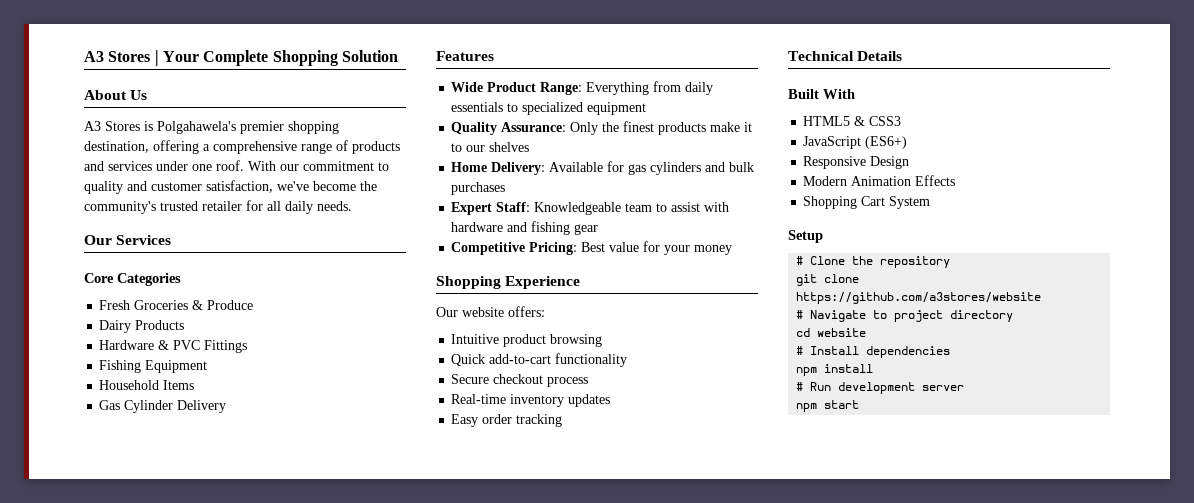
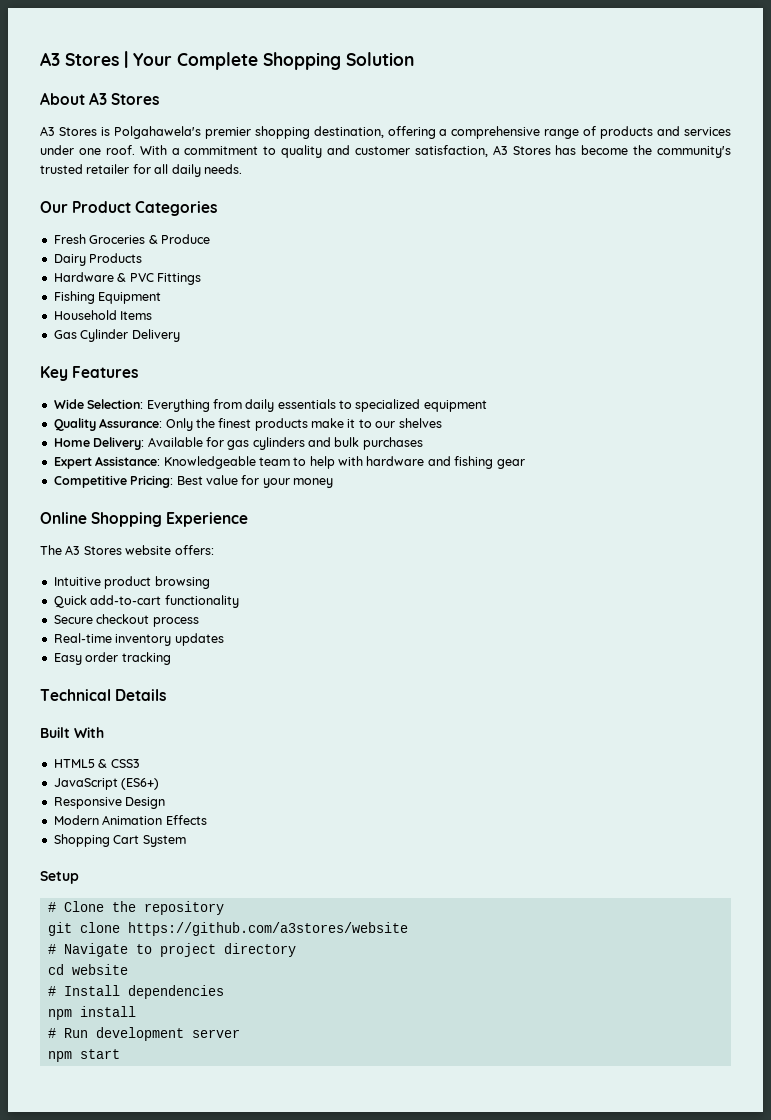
- About Us
+ About A3 Stores
- With our commitment to quality and customer satisfaction, we've become the community's trusted retailer for all daily needs.
+ With a commitment to quality and customer satisfaction, A3 Stores has become the community's trusted retailer for all daily needs.
- Our Services
- Core Categories
+ Our Product Categories
- Features
+ Key Features
- Wide Product Range: Everything from daily essentials to specialized equipment
+ Wide Selection: Everything from daily essentials to specialized equipment
- Expert Staff: Knowledgeable team to assist with hardware and fishing gear
+ Expert Assistance: Knowledgeable team to help with hardware and fishing gear
- Shopping Experience
+ Online Shopping Experience
- Our website offers:
+ The A3 Stores website offers:

